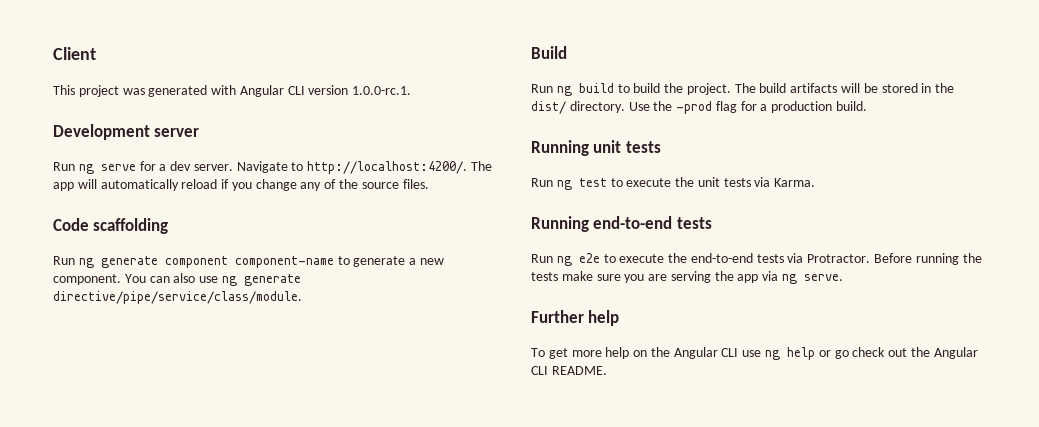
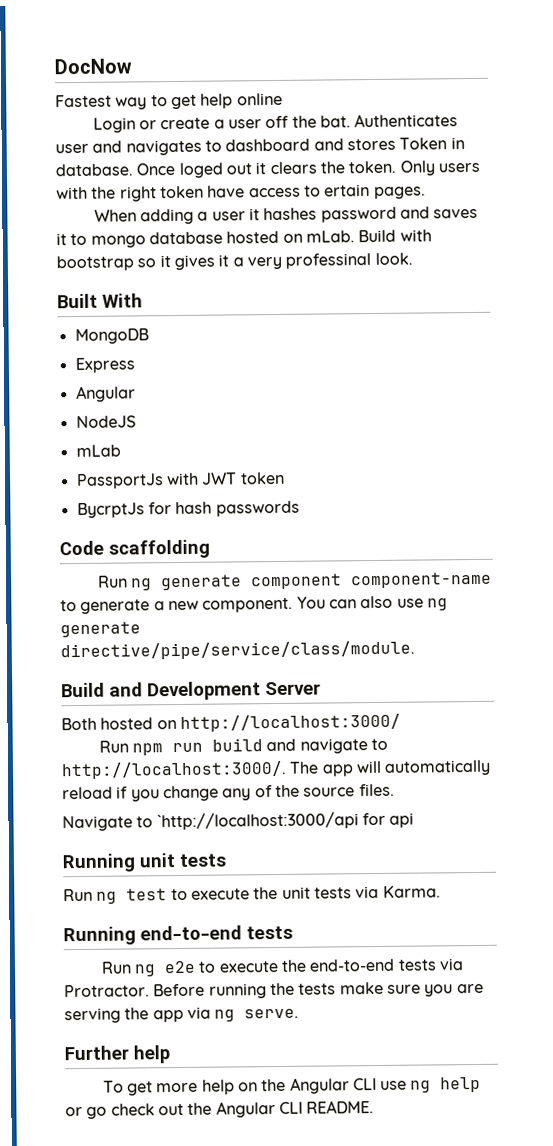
- Client
- This project was generated with Angular CLI version 1.0.0-rc.1.
- Development server
- Run ng serve for a dev server. Navigate to http://localhost:4200/. The app will automatically reload if you change any of the source files.
+ DocNow
+ Fastest way to get help online
+ Login or create a user off the bat. Authenticates user and navigates to dashboard and stores Token in database. Once loged out it clears the token. Only users with the right token have access to ertain pages.
+ When adding a user it hashes password and saves it to mongo database hosted on mLab. Build with bootstrap so it gives it a very professinal look.
+ Built With
+ MongoDB
+ Express
+ Angular
+ NodeJS
+ mLab
+ PassportJs with JWT token
+ BycrptJs for hash passwords
- Build
- Run ng build to build the project. The build artifacts will be stored in the dist/ directory. Use the -prod flag for a production build.
+ Build and Development Server
+ Both hosted on http://localhost:3000/
+ Run npm run build and navigate to http://localhost:3000/. The app will automatically reload if you change any of the source files.
+ Navigate to `http://localhost:3000/api for api

